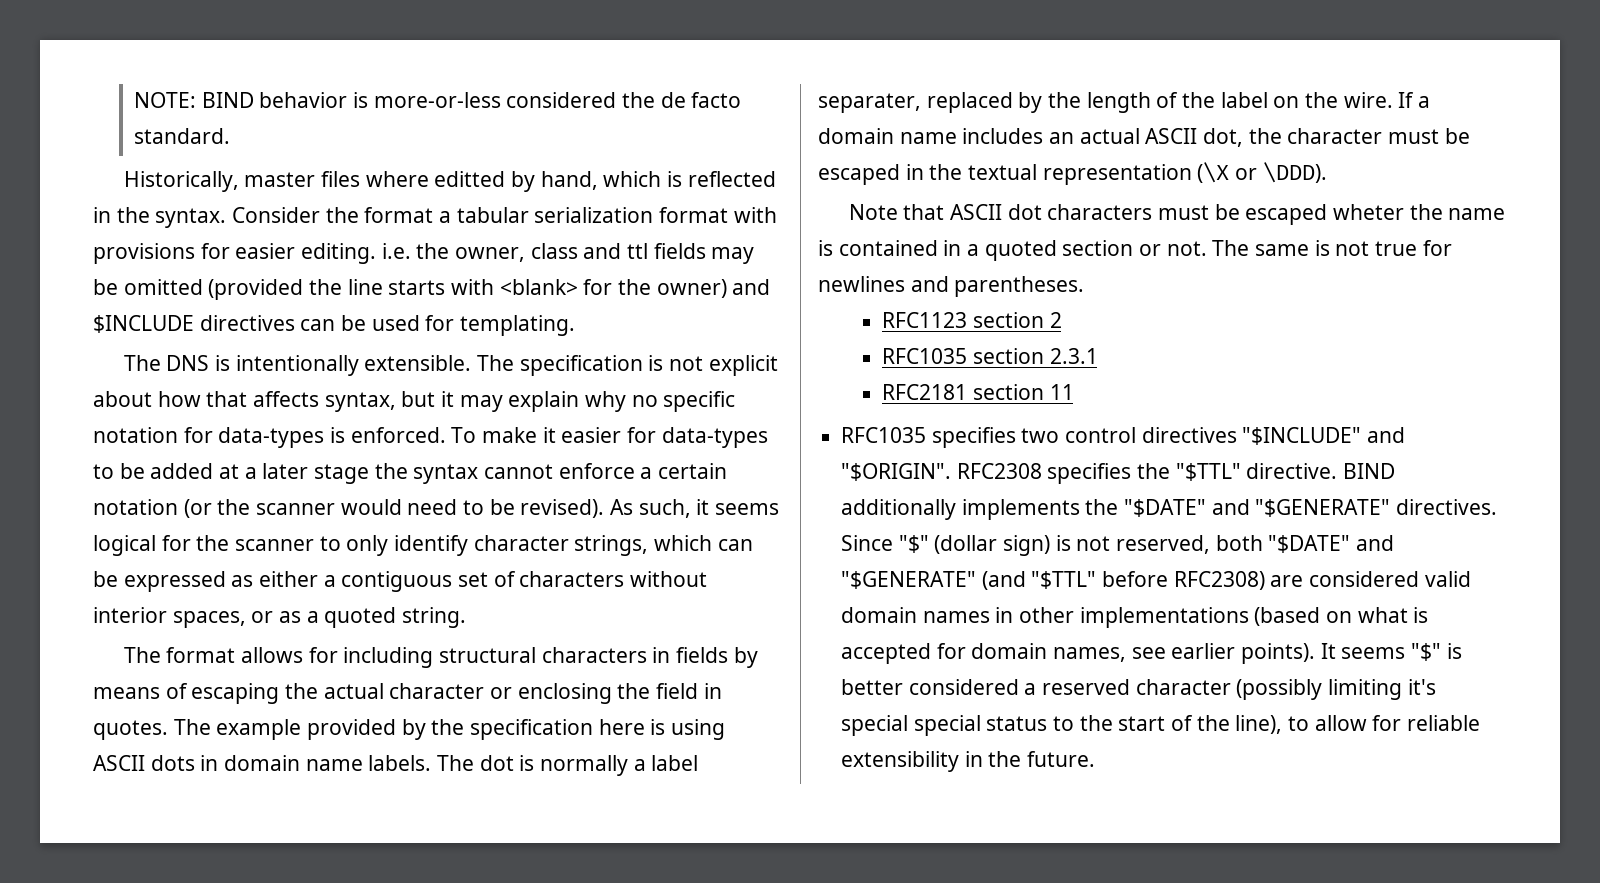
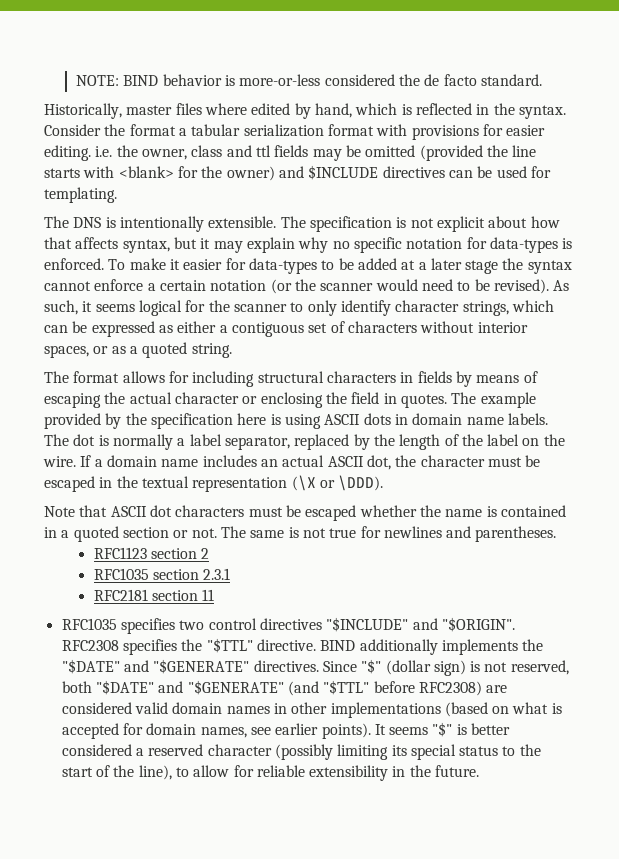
- Historically, master files where editted by hand, which is reflected in the syntax.
+ Historically, master files where edited by hand, which is reflected in the syntax.
- The dot is normally a label separater, replaced by the length of the label on the wire.
+ The dot is normally a label separator, replaced by the length of the label on the wire.
- Note that ASCII dot characters must be escaped wheter the name is contained in a quoted section or not.
+ Note that ASCII dot characters must be escaped whether the name is contained in a quoted section or not.
- It seems "$" is better considered a reserved character (possibly limiting it's special special status to the start of the line), to allow for reliable extensibility in the future.
+ It seems "$" is better considered a reserved character (possibly limiting its special status to the start of the line), to allow for reliable extensibility in the future.

